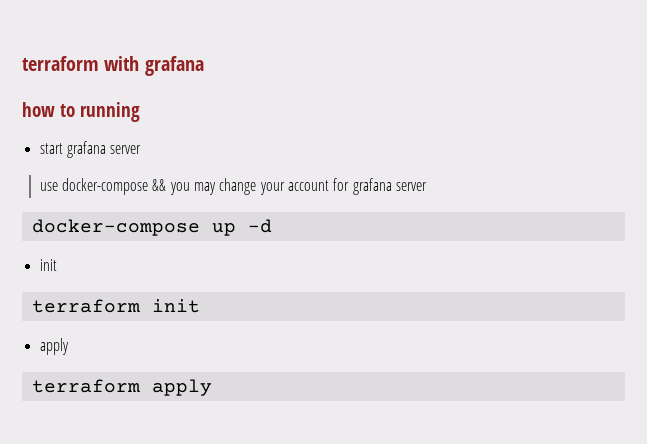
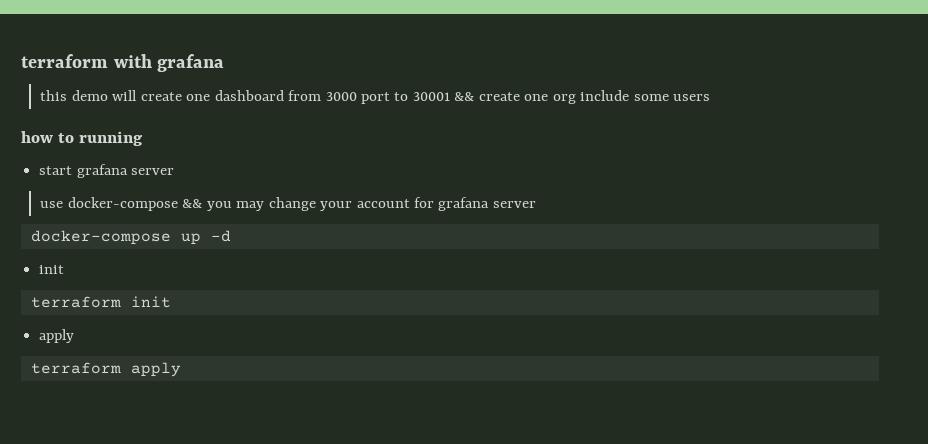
+ this demo will create one dashboard from 3000 port to 30001 && create one org include some users

